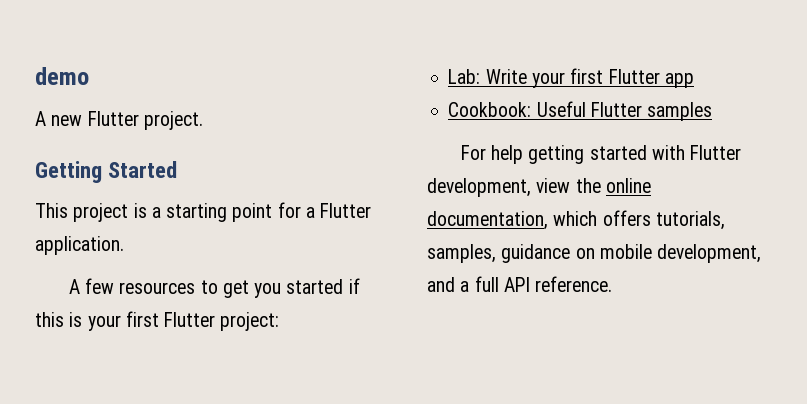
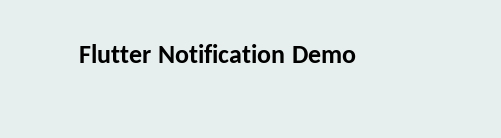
- demo
- A new Flutter project.
- Getting Started
- This project is a starting point for a Flutter application.
- A few resources to get you started if this is your first Flutter project:
- Lab: Write your first Flutter app
- Cookbook: Useful Flutter samples
- For help getting started with Flutter development, view the online documentation, which offers tutorials, samples, guidance on mobile development, and a full API reference.
+ Flutter Notification Demo

